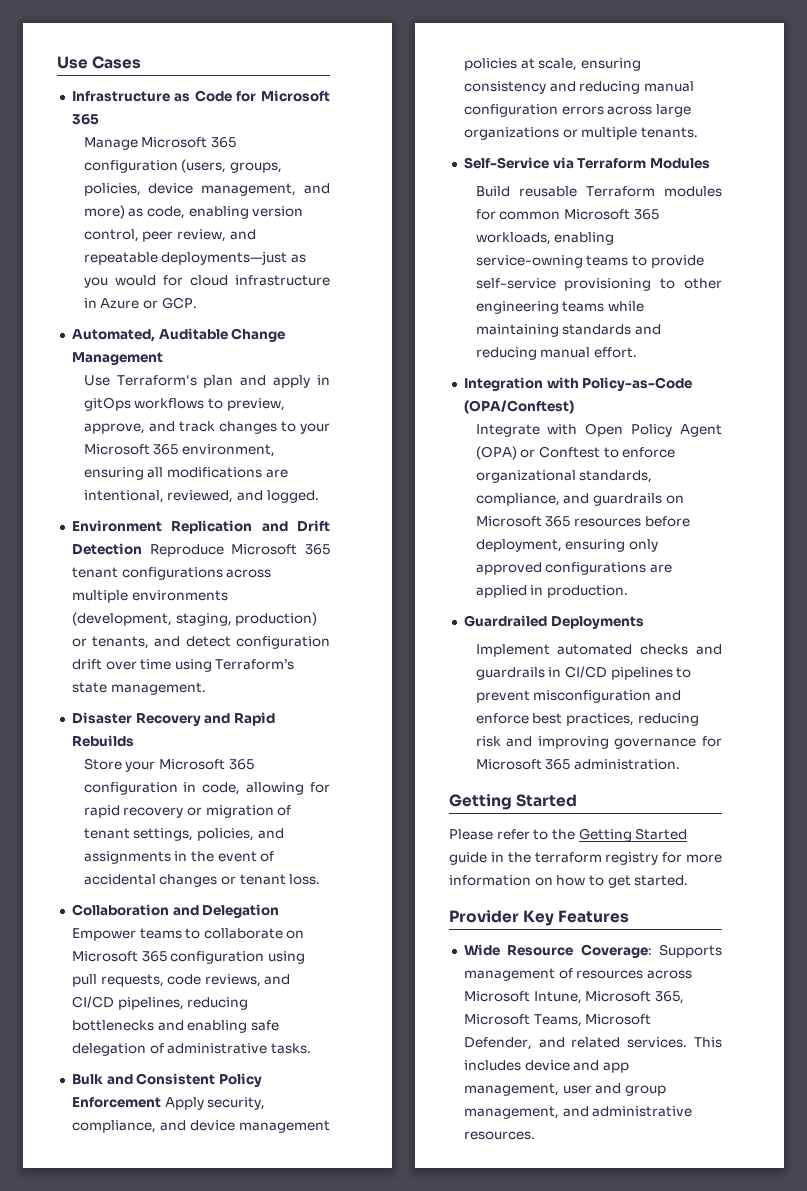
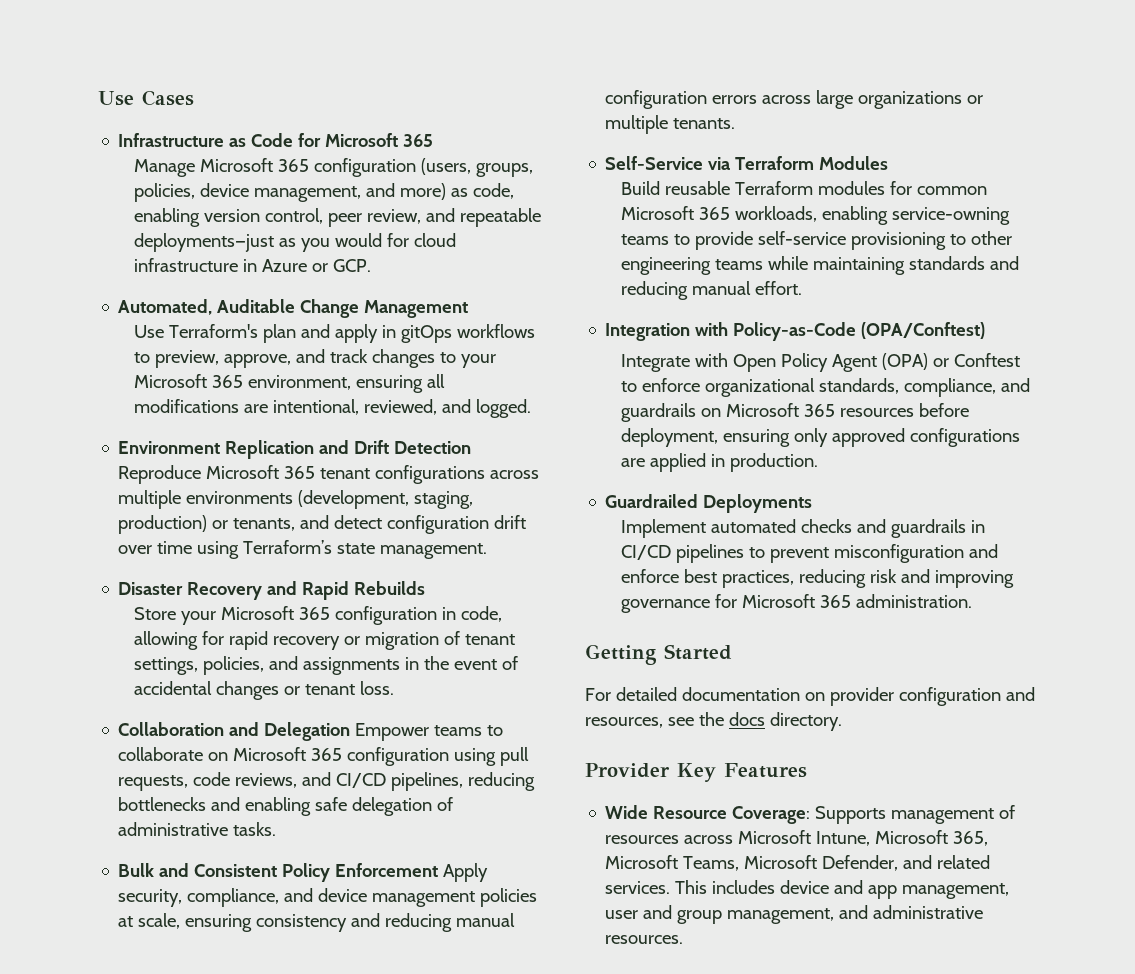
- Please refer to the Getting Started guide in the terraform registry for more information on how to get started.
+ For detailed documentation on provider configuration and resources, see the docs directory.

